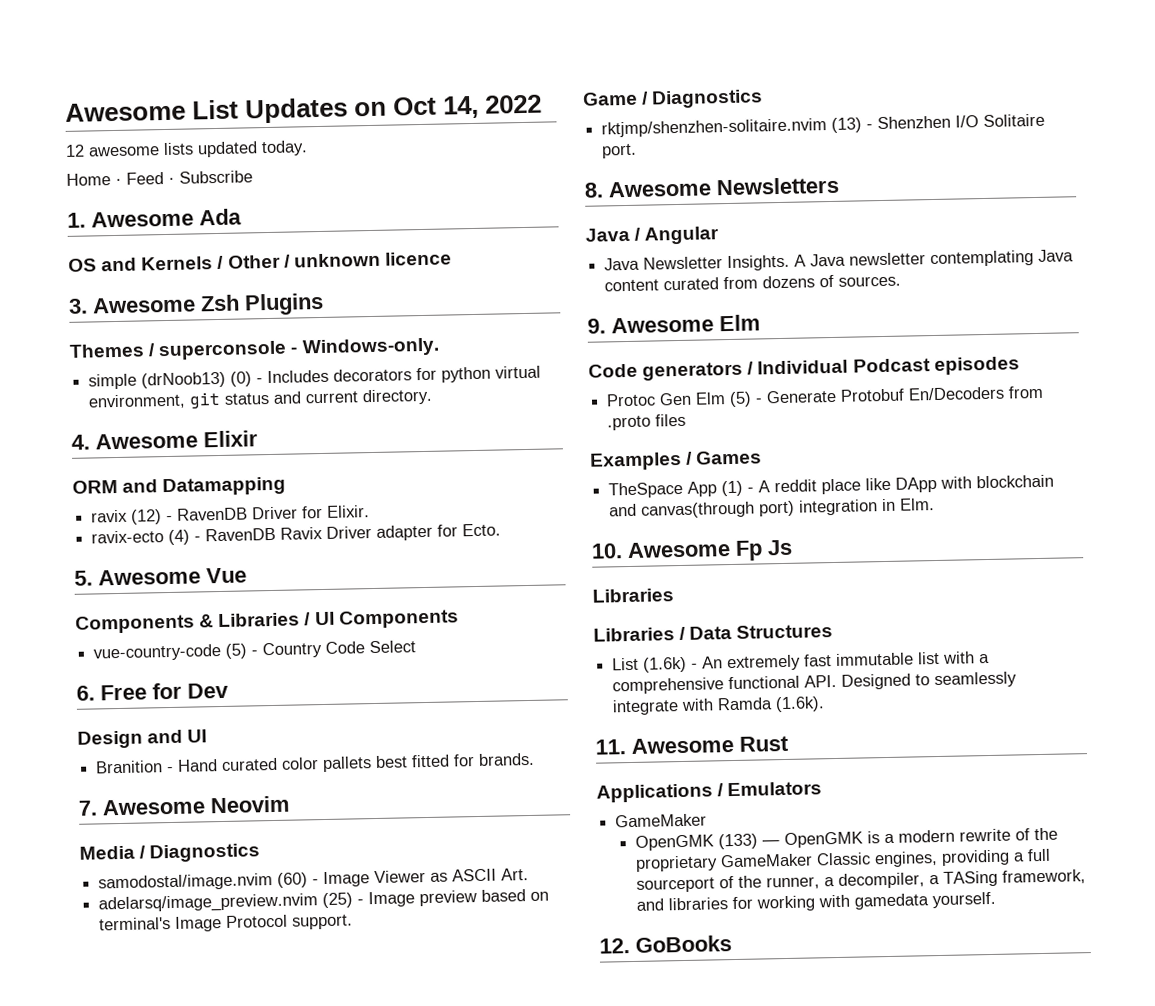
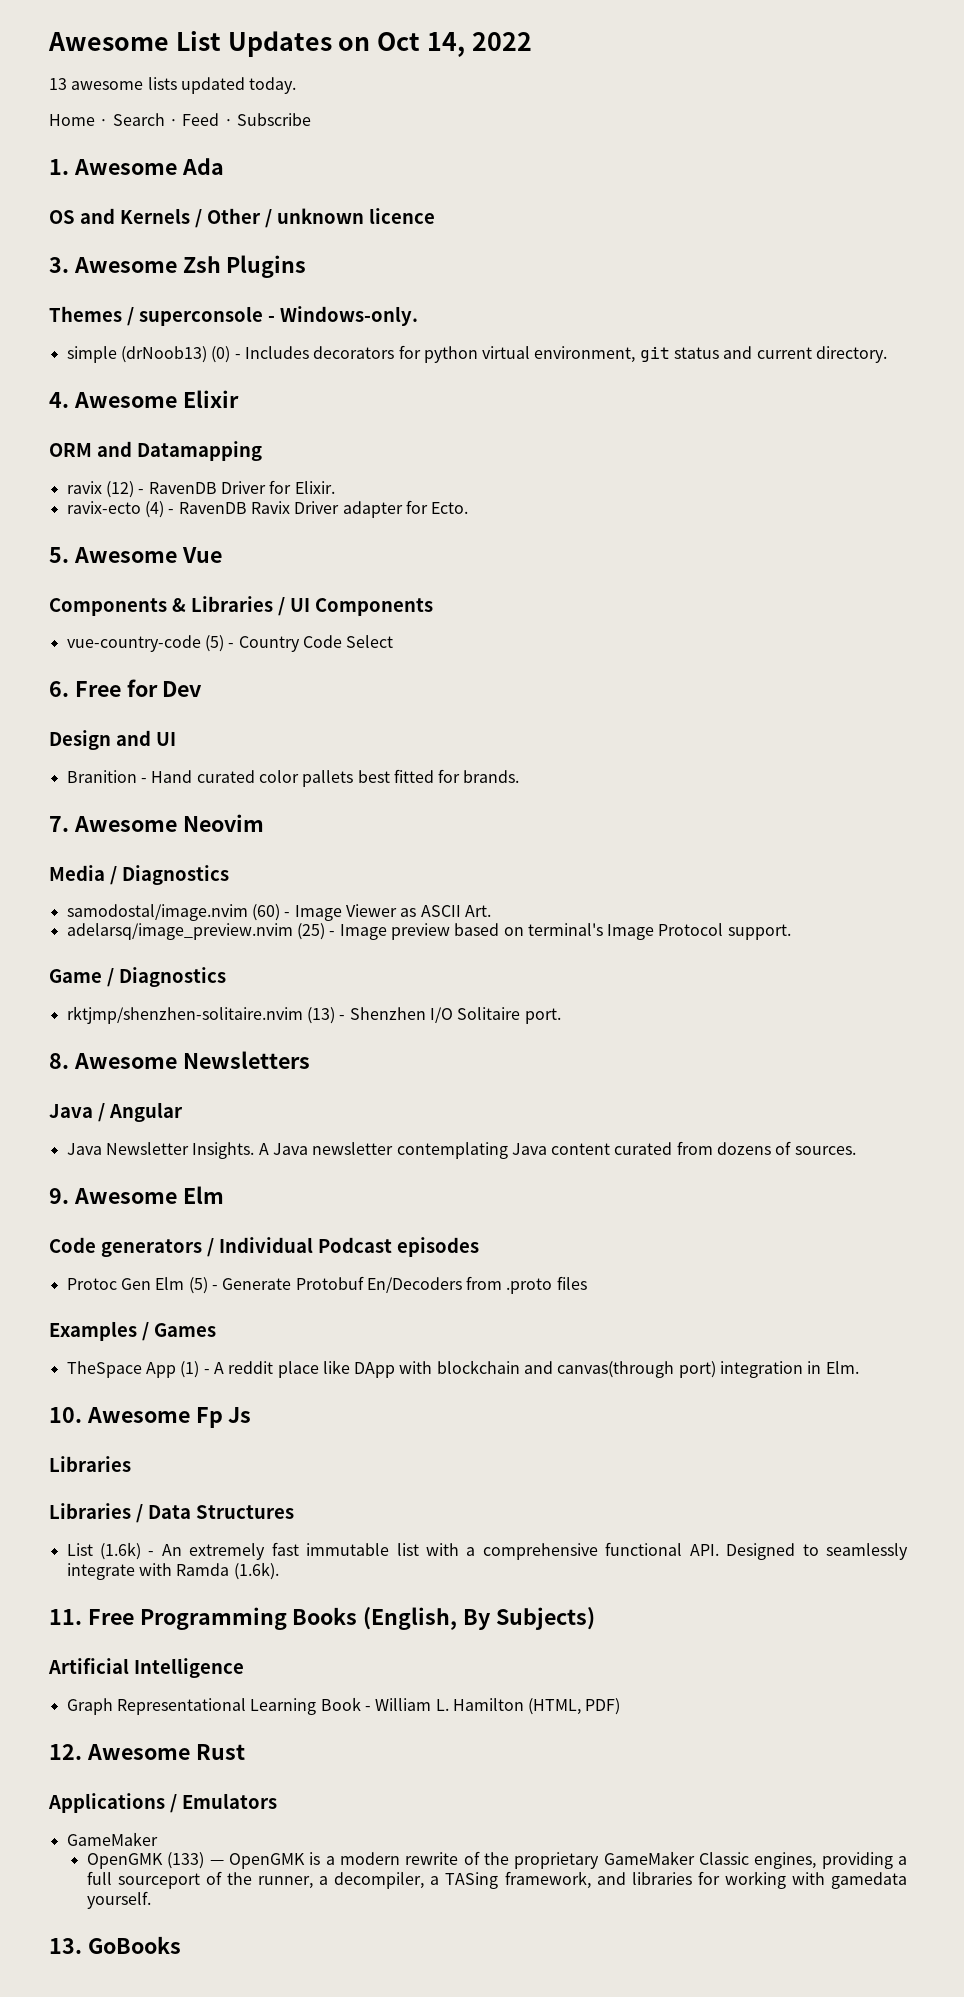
- 12 awesome lists updated today.
+ 13 awesome lists updated today.
- Home · Feed · Subscribe
+ Home · Search · Feed · Subscribe
- 11. Awesome Rust
+ 11. Free Programming Books (English, By Subjects)
+ Artificial Intelligence
+ Graph Representational Learning Book - William L. Hamilton (HTML, PDF)
+ 12. Awesome Rust
- 12. GoBooks
+ 13. GoBooks

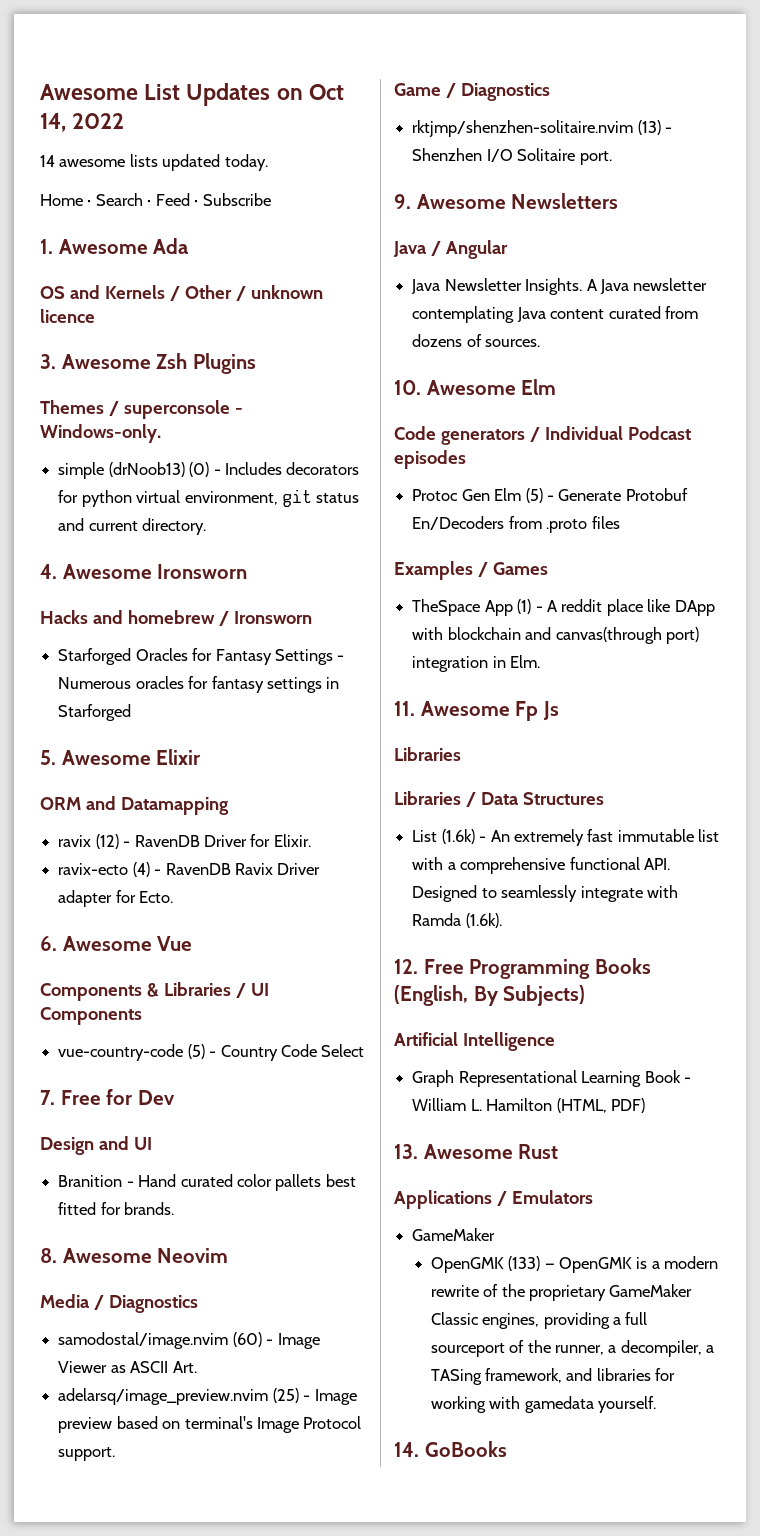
- 13 awesome lists updated today.
+ 14 awesome lists updated today.
- 4. Awesome Elixir
+ 4. Awesome Ironsworn
+ Hacks and homebrew / Ironsworn
+ Starforged Oracles for Fantasy Settings - Numerous oracles for fantasy settings in Starforged
+ 5. Awesome Elixir
- 5. Awesome Vue
+ 6. Awesome Vue
- 6. Free for Dev
+ 7. Free for Dev
- 7. Awesome Neovim
+ 8. Awesome Neovim
- 8. Awesome Newsletters
+ 9. Awesome Newsletters
- 9. Awesome Elm
+ 10. Awesome Elm
- 10. Awesome Fp Js
+ 11. Awesome Fp Js
- 11. Free Programming Books (English, By Subjects)
+ 12. Free Programming Books (English, By Subjects)
- 12. Awesome Rust
+ 13. Awesome Rust
- 13. GoBooks
+ 14. GoBooks

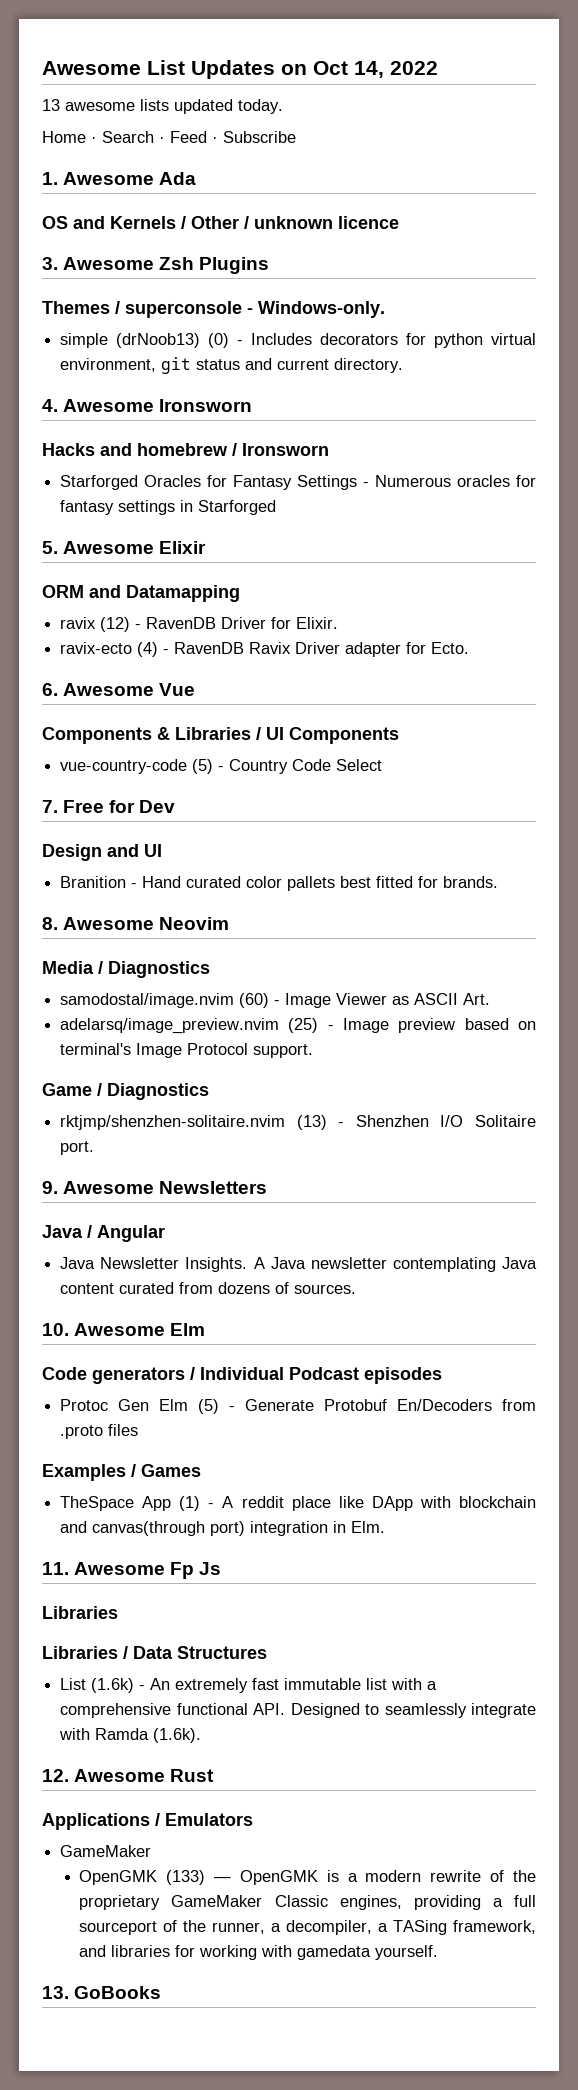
- 14 awesome lists updated today.
+ 13 awesome lists updated today.
- 12. Free Programming Books (English, By Subjects)
- Artificial Intelligence
- Graph Representational Learning Book - William L. Hamilton (HTML, PDF)
- 13. Awesome Rust
+ 12. Awesome Rust
- 14. GoBooks
+ 13. GoBooks

